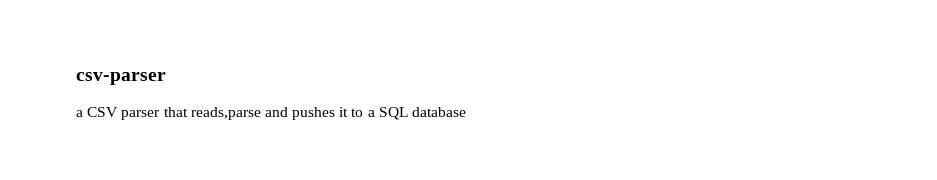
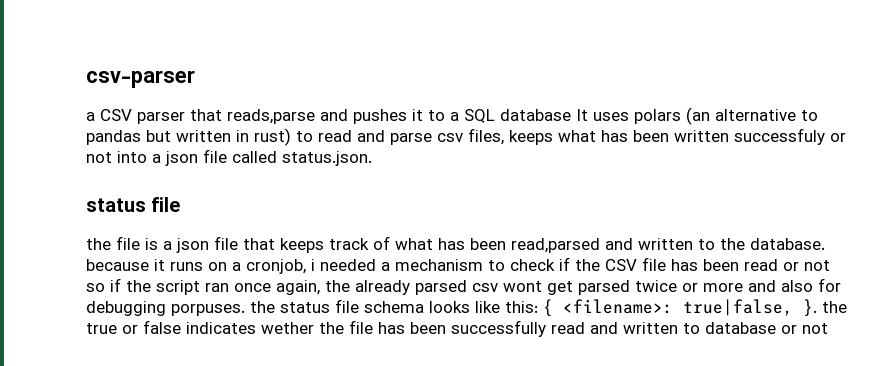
- a CSV parser that reads,parse and pushes it to a SQL database
+ a CSV parser that reads,parse and pushes it to a SQL database It uses polars (an alternative to pandas but written in rust) to read and parse csv files, keeps what has been written successfuly or not into a json file called status.json.
+ status file
+ the file is a json file that keeps track of what has been read,parsed and written to the database. because it runs on a cronjob, i needed a mechanism to check if the CSV file has been read or not so if the script ran once again, the already parsed csv wont get parsed twice or more and also for debugging porpuses. the status file schema looks like this: { <filename>: true|false, }. the true or false indicates wether the file has been successfully read and written to database or not

